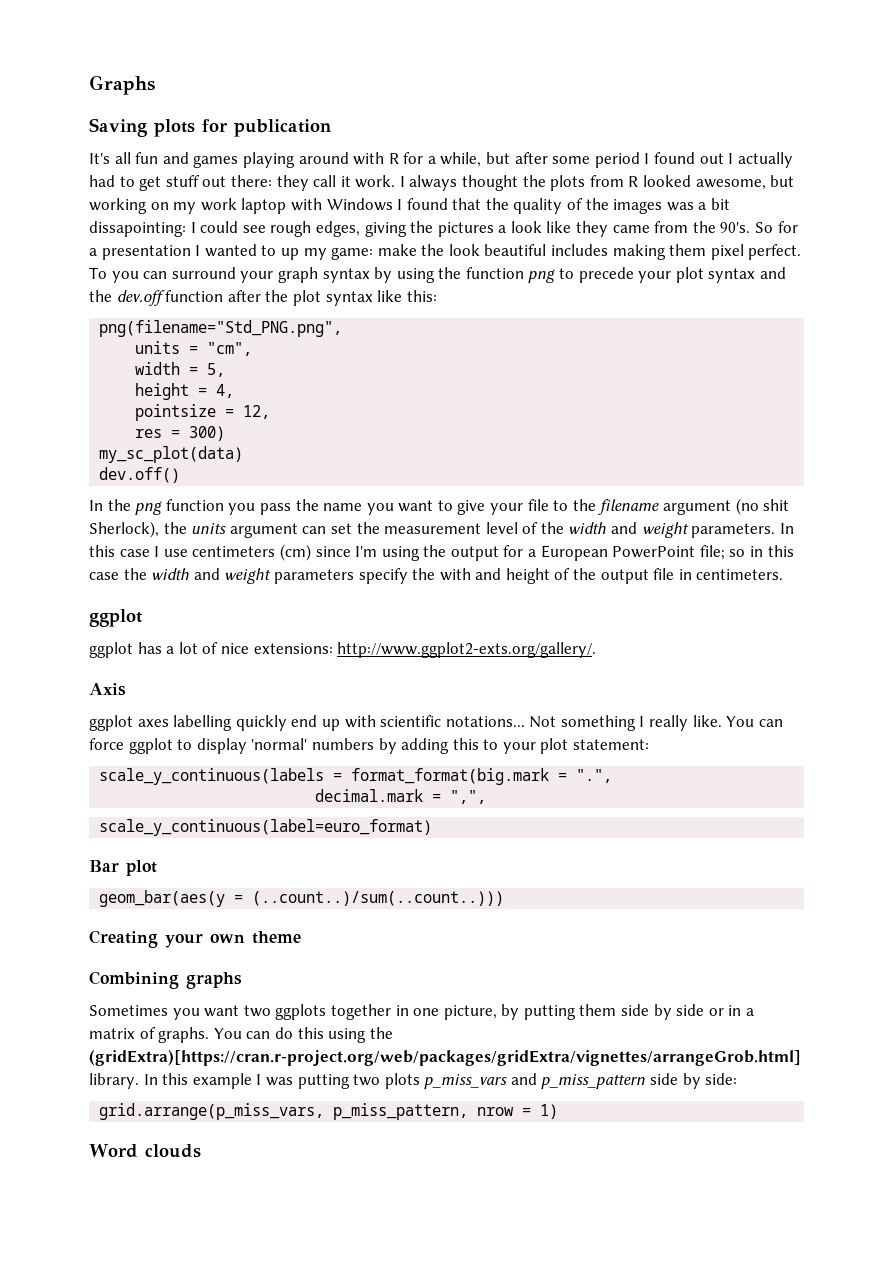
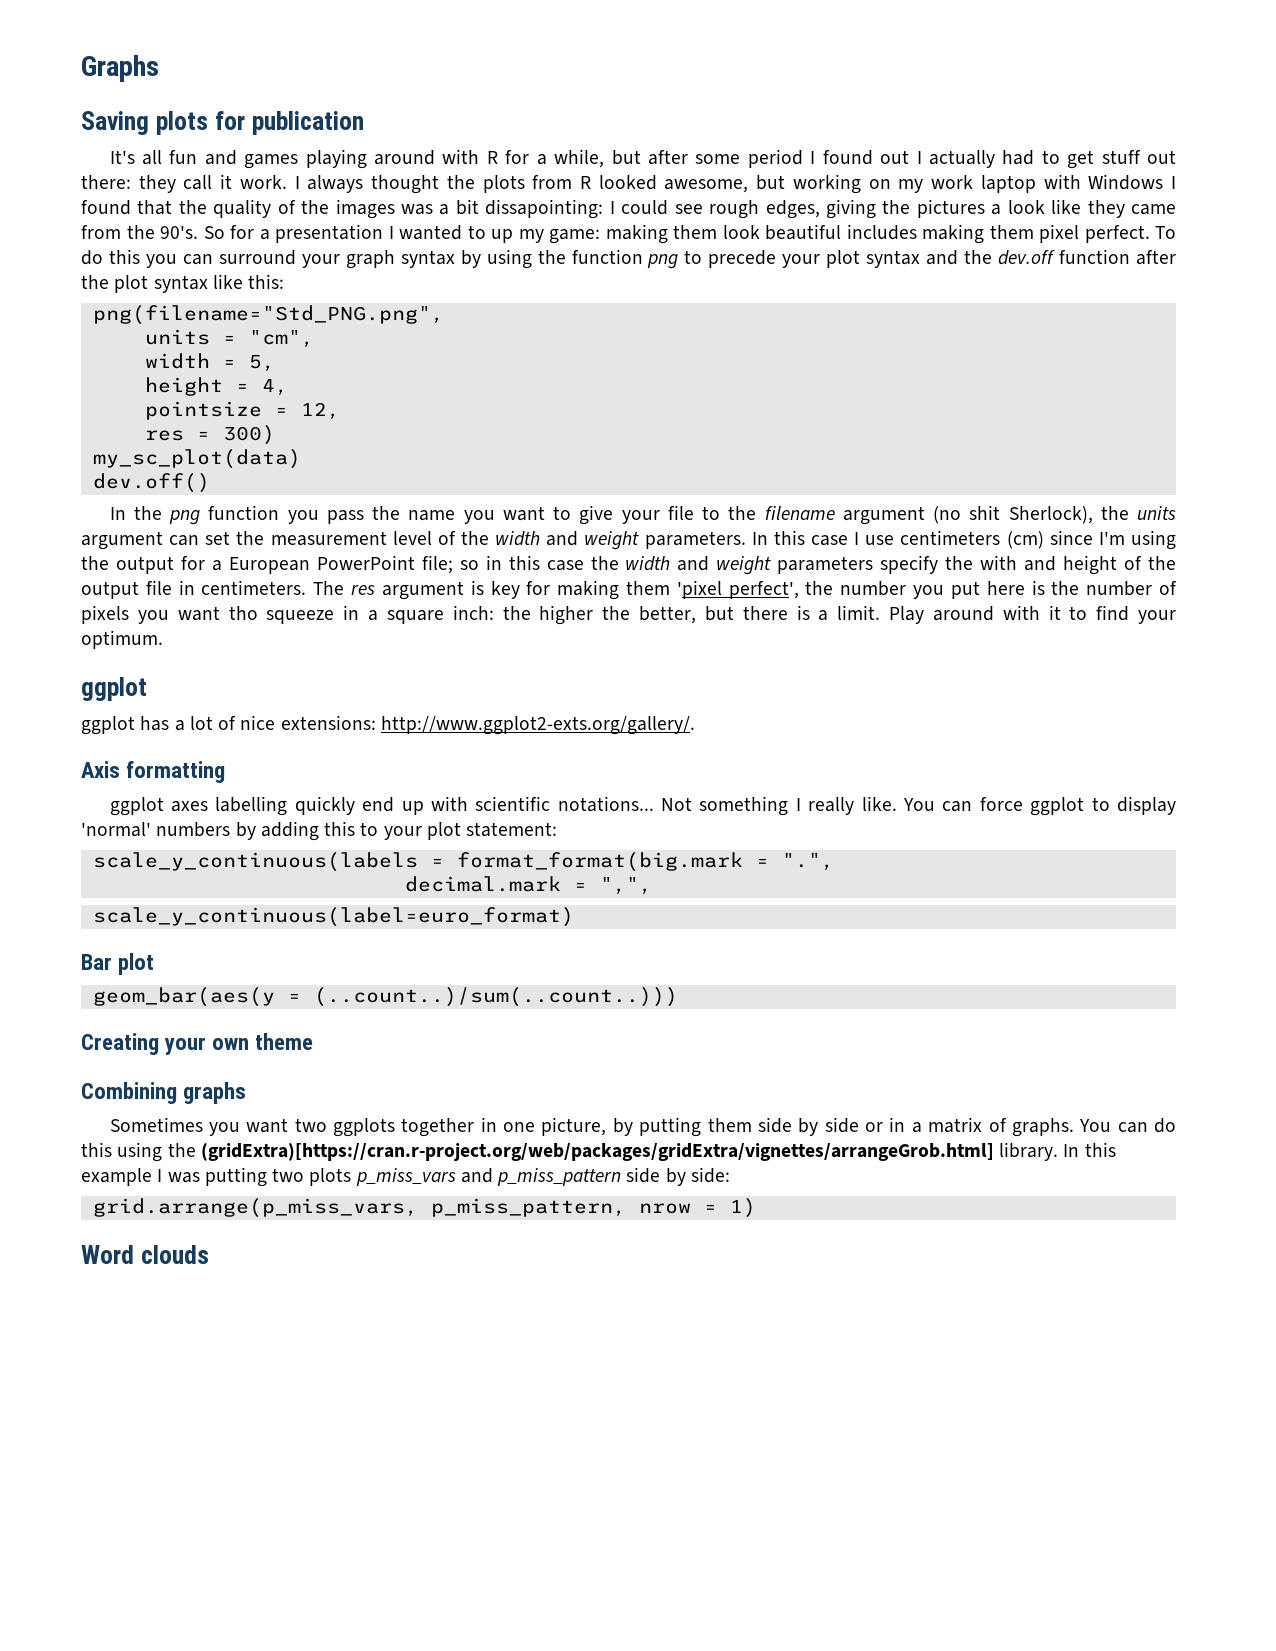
- So for a presentation I wanted to up my game: make the look beautiful includes making them pixel perfect.
+ So for a presentation I wanted to up my game: making them look beautiful includes making them pixel perfect.
- To you can surround your graph syntax by using the function png to precede your plot syntax and the dev.off function after the plot syntax like this:
+ To do this you can surround your graph syntax by using the function png to precede your plot syntax and the dev.off function after the plot syntax like this:
+ The res argument is key for making them 'pixel perfect', the number you put here is the number of pixels you want tho squeeze in a square inch: the higher the better, but there is a limit. Play around with it to find your optimum.
- Axis
+ Axis formatting

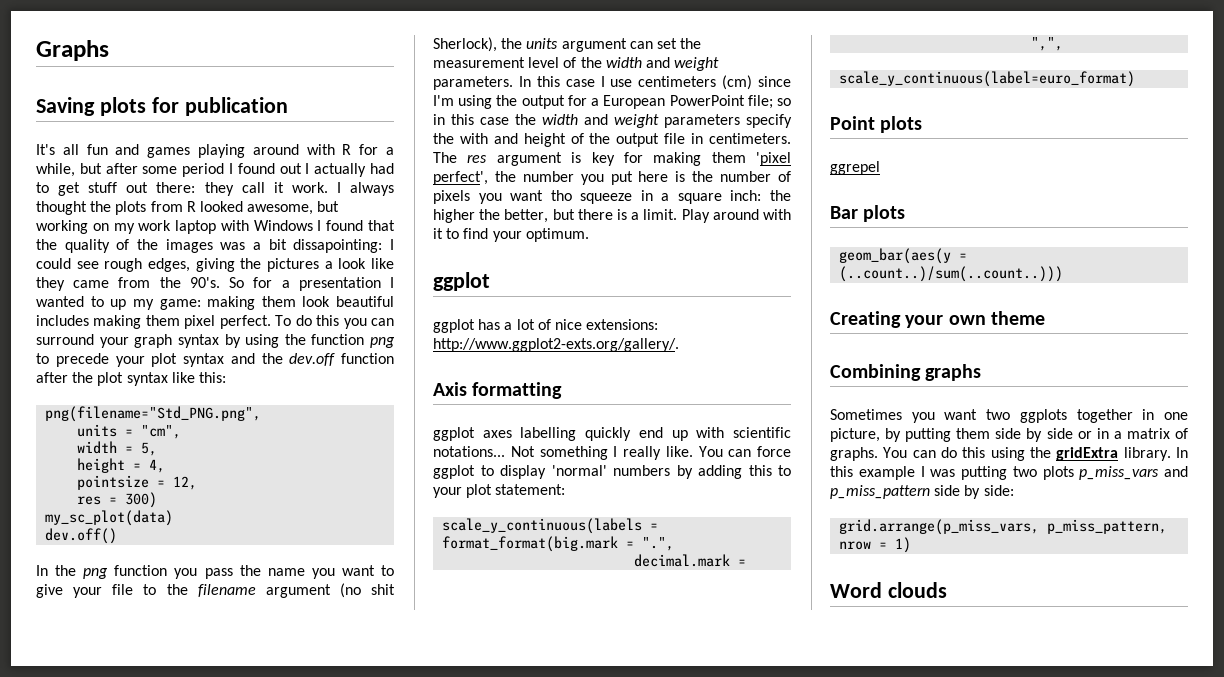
+ Point plots
+ ggrepel
- Bar plot
+ Bar plots
- You can do this using the (gridExtra)[https://cran.r-project.org/web/packages/gridExtra/vignettes/arrangeGrob.html] library.
+ You can do this using the gridExtra library.

